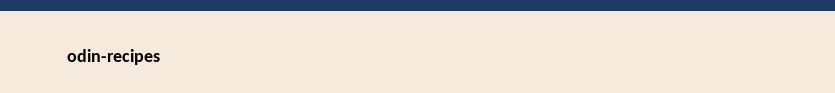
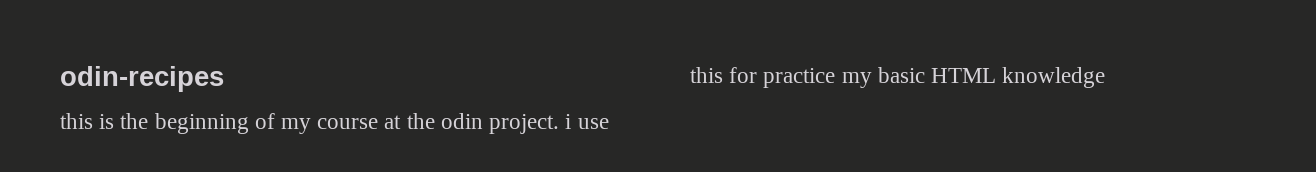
+ this is the beginning of my course at the odin project. i use this for practice my basic HTML knowledge

